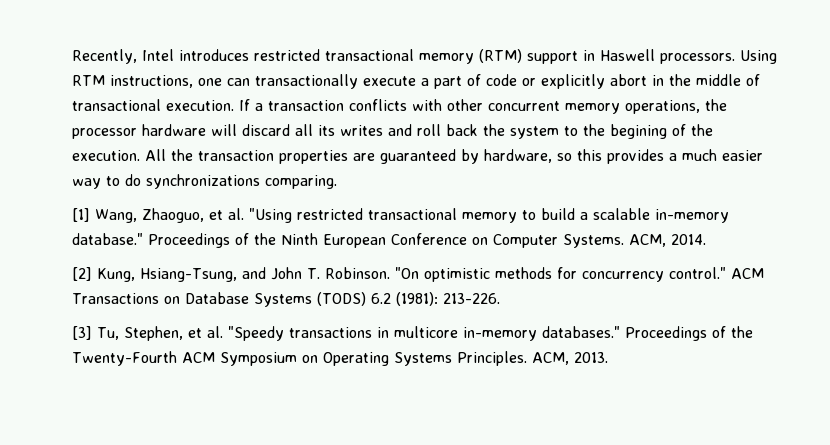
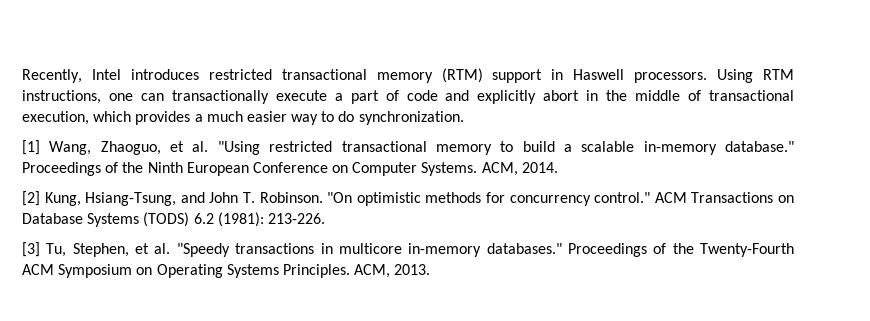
- Using RTM instructions, one can transactionally execute a part of code or explicitly abort in the middle of transactional execution. If a transaction conflicts with other concurrent memory operations, the processor hardware will discard all its writes and roll back the system to the begining of the execution. All the transaction properties are guaranteed by hardware, so this provides a much easier way to do synchronizations comparing.
+ Using RTM instructions, one can transactionally execute a part of code and explicitly abort in the middle of transactional execution, which provides a much easier way to do synchronization.

